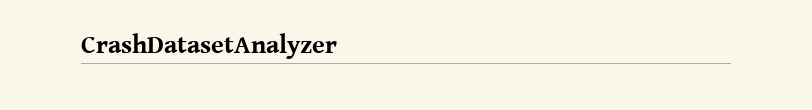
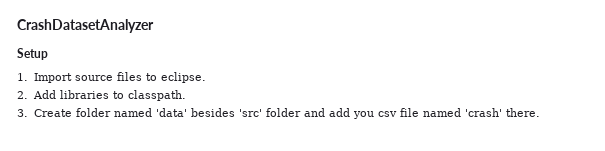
+ Setup
+ 1. Import source files to eclipse.
+ 2. Add libraries to classpath.
+ 3. Create folder named 'data' besides 'src' folder and add you csv file named 'crash' there.

